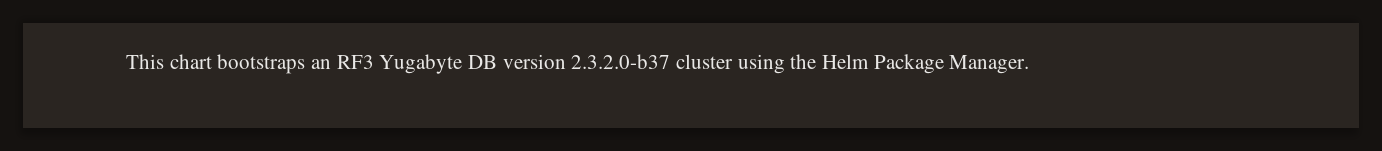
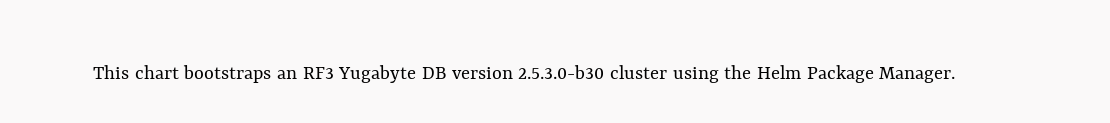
- This chart bootstraps an RF3 Yugabyte DB version 2.3.2.0-b37 cluster using the Helm Package Manager.
+ This chart bootstraps an RF3 Yugabyte DB version 2.5.3.0-b30 cluster using the Helm Package Manager.

